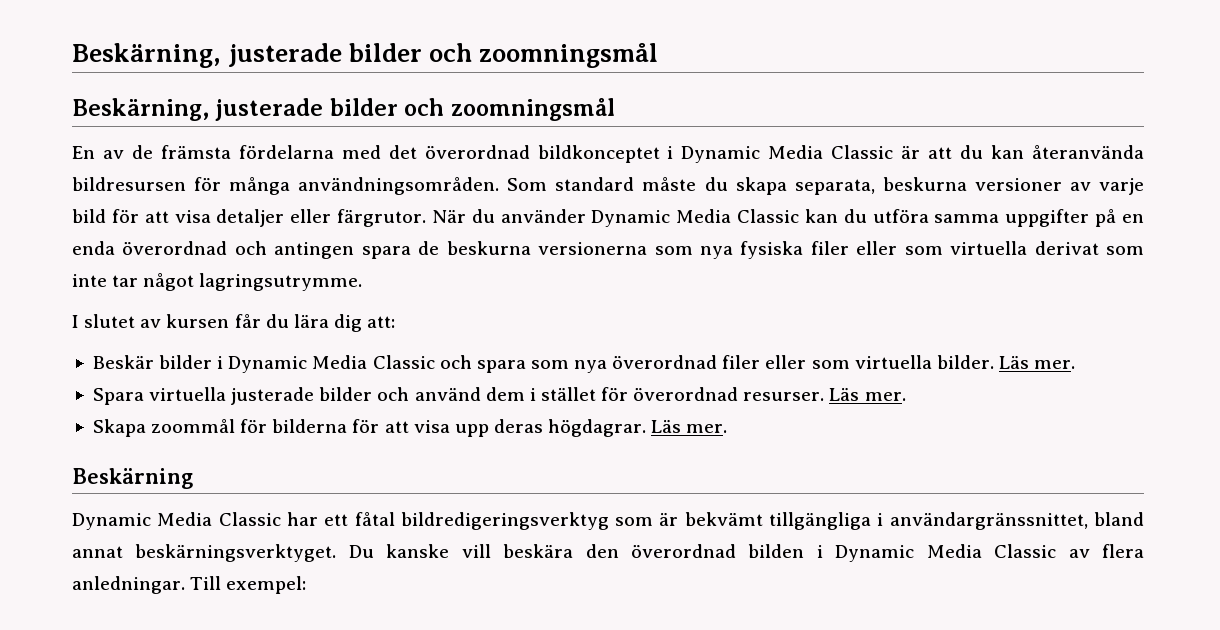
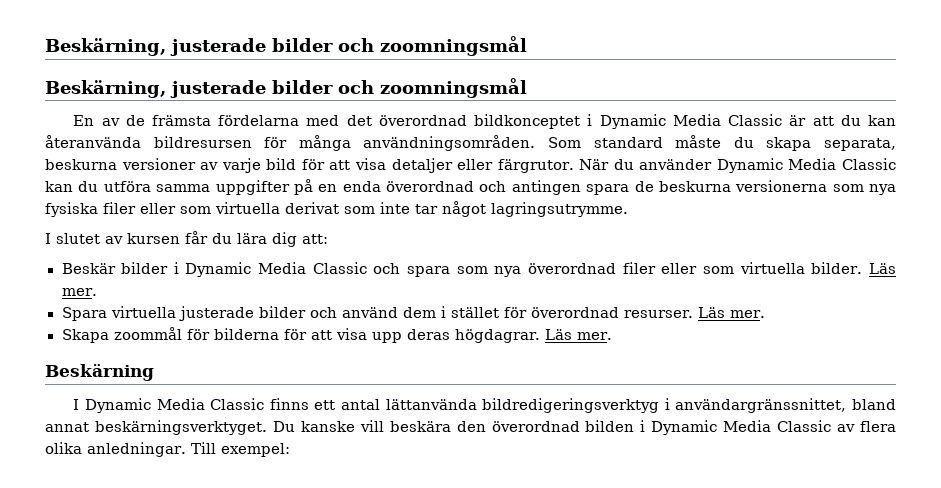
- Dynamic Media Classic har ett fåtal bildredigeringsverktyg som är bekvämt tillgängliga i användargränssnittet, bland annat beskärningsverktyget.
+ I Dynamic Media Classic finns ett antal lättanvända bildredigeringsverktyg i användargränssnittet, bland annat beskärningsverktyget.
- Du kanske vill beskära den överordnad bilden i Dynamic Media Classic av flera anledningar.
+ Du kanske vill beskära den överordnad bilden i Dynamic Media Classic av flera olika anledningar.

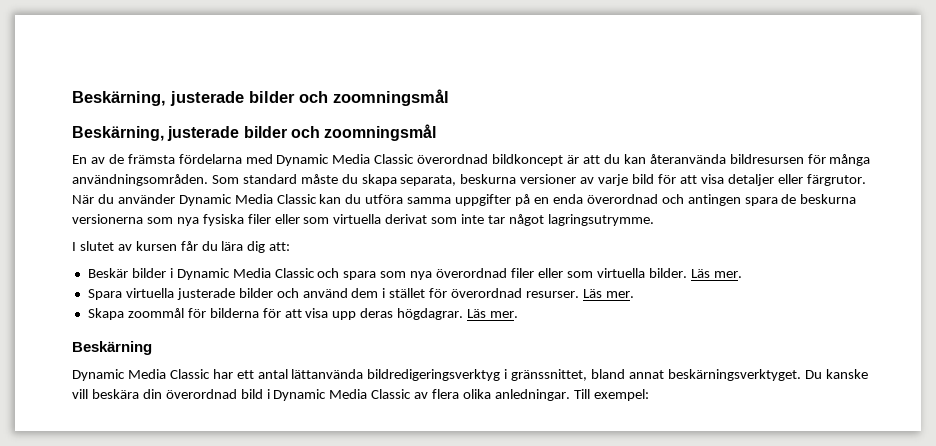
- En av de främsta fördelarna med det överordnad bildkonceptet i Dynamic Media Classic är att du kan återanvända bildresursen för många användningsområden.
+ En av de främsta fördelarna med Dynamic Media Classic överordnad bildkoncept är att du kan återanvända bildresursen för många användningsområden.
- I Dynamic Media Classic finns ett antal lättanvända bildredigeringsverktyg i användargränssnittet, bland annat beskärningsverktyget.
+ Dynamic Media Classic har ett antal lättanvända bildredigeringsverktyg i gränssnittet, bland annat beskärningsverktyget.
- Du kanske vill beskära den överordnad bilden i Dynamic Media Classic av flera olika anledningar.
+ Du kanske vill beskära din överordnad bild i Dynamic Media Classic av flera olika anledningar.

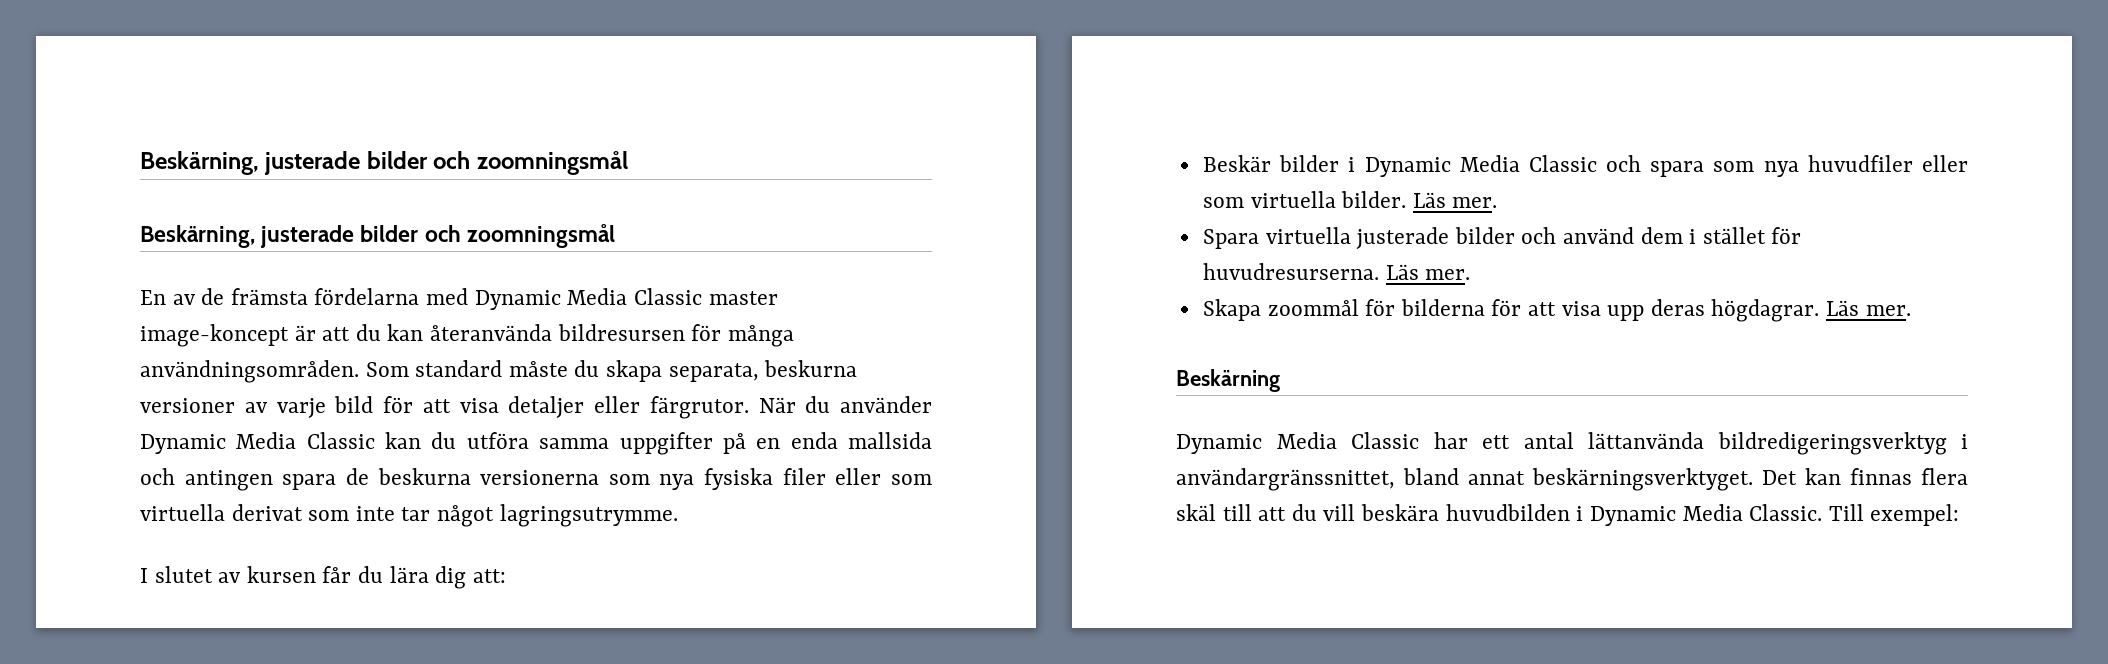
- En av de främsta fördelarna med Dynamic Media Classic överordnad bildkoncept är att du kan återanvända bildresursen för många användningsområden.
+ En av de främsta fördelarna med Dynamic Media Classic master image-koncept är att du kan återanvända bildresursen för många användningsområden.
- När du använder Dynamic Media Classic kan du utföra samma uppgifter på en enda överordnad och antingen spara de beskurna versionerna som nya fysiska filer eller som virtuella derivat som inte tar något lagringsutrymme.
+ När du använder Dynamic Media Classic kan du utföra samma uppgifter på en enda mallsida och antingen spara de beskurna versionerna som nya fysiska filer eller som virtuella derivat som inte tar något lagringsutrymme.
- Beskär bilder i Dynamic Media Classic och spara som nya överordnad filer eller som virtuella bilder.
+ Beskär bilder i Dynamic Media Classic och spara som nya huvudfiler eller som virtuella bilder.
- Spara virtuella justerade bilder och använd dem i stället för överordnad resurser.
+ Spara virtuella justerade bilder och använd dem i stället för huvudresurserna.
- Dynamic Media Classic har ett antal lättanvända bildredigeringsverktyg i gränssnittet, bland annat beskärningsverktyget.
+ Dynamic Media Classic har ett antal lättanvända bildredigeringsverktyg i användargränssnittet, bland annat beskärningsverktyget.
- Du kanske vill beskära din överordnad bild i Dynamic Media Classic av flera olika anledningar.
+ Det kan finnas flera skäl till att du vill beskära huvudbilden i Dynamic Media Classic.

